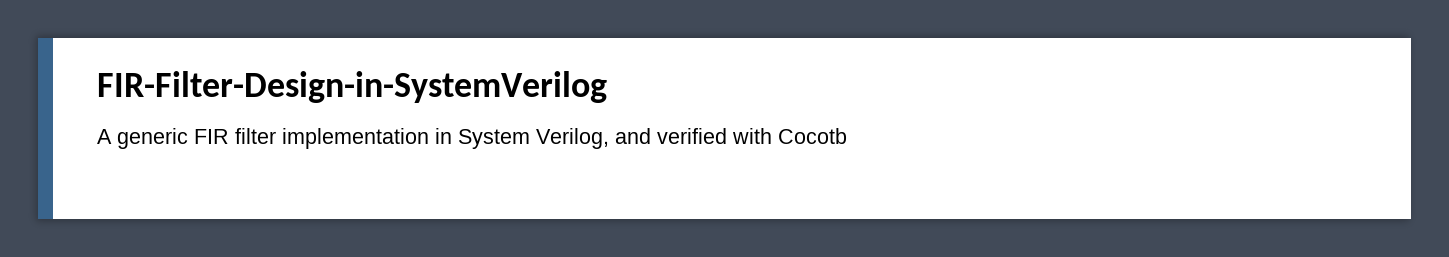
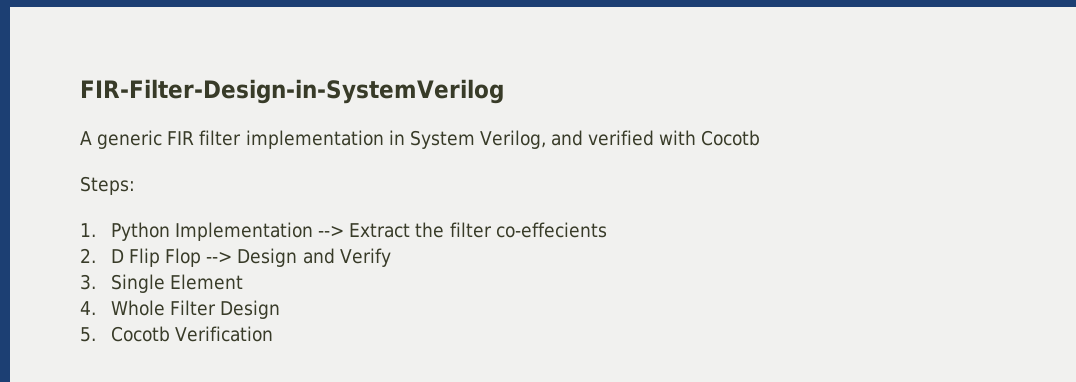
+ Steps:
+ 1. Python Implementation --> Extract the filter co-effecients
+ 2. D Flip Flop --> Design and Verify
+ 3. Single Element
+ 4. Whole Filter Design
+ 5. Cocotb Verification

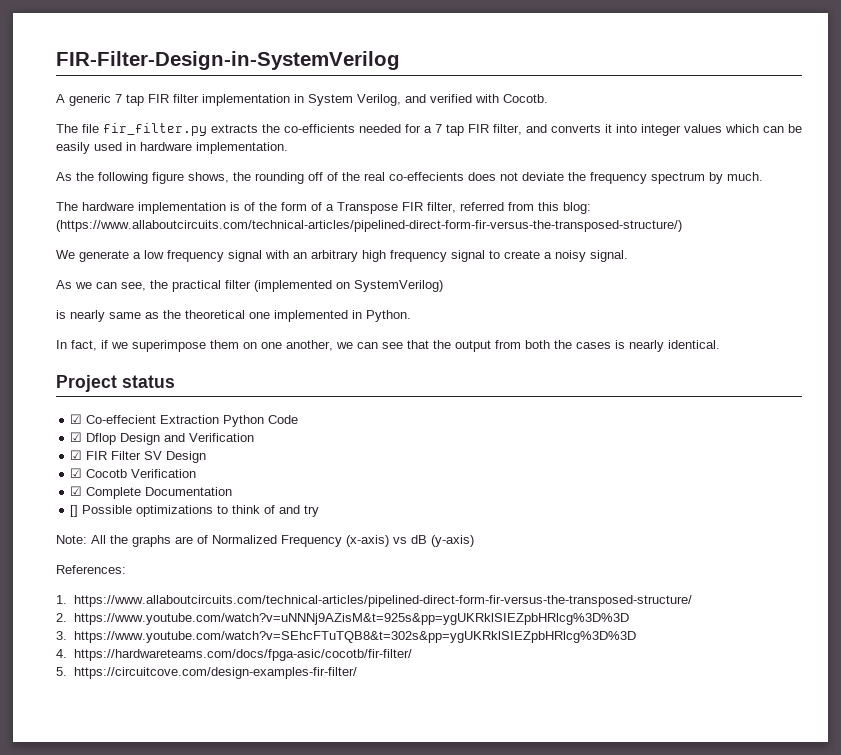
- A generic FIR filter implementation in System Verilog, and verified with Cocotb
- Steps:
- 1. Python Implementation --> Extract the filter co-effecients
- 2. D Flip Flop --> Design and Verify
+ A generic 7 tap FIR filter implementation in System Verilog, and verified with Cocotb.
+ The file fir_filter.py extracts the co-efficients needed for a 7 tap FIR filter, and converts it into integer values which can be easily used in hardware implementation.
+ As the following figure shows, the rounding off of the real co-effecients does not deviate the frequency spectrum by much.
+ The hardware implementation is of the form of a Transpose FIR filter, referred from this blog: (https://www.allaboutcircuits.com/technical-articles/pipelined-direct-form-fir-versus-the-transposed-structure/)
+ We generate a low frequency signal with an arbitrary high frequency signal to create a noisy signal.
+ As we can see, the practical filter (implemented on SystemVerilog)
+ is nearly same as the theoretical one implemented in Python.
+ In fact, if we superimpose them on one another, we can see that the output from both the cases is nearly identical.
+ Project status
+ ☑ Co-effecient Extraction Python Code
+ ☑ Dflop Design and Verification
+ ☑ FIR Filter SV Design
+ ☑ Cocotb Verification
+ ☑ Complete Documentation
+ [] Possible optimizations to think of and try
+ Note: All the graphs are of Normalized Frequency (x-axis) vs dB (y-axis)
+ References:
+ 1. https://www.allaboutcircuits.com/technical-articles/pipelined-direct-form-fir-versus-the-transposed-structure/
+ 2. https://www.youtube.com/watch?v=uNNNj9AZisM&t=925s&pp=ygUKRklSIEZpbHRlcg%3D%3D
- 3. Single Element
+ 3. https://www.youtube.com/watch?v=SEhcFTuTQB8&t=302s&pp=ygUKRklSIEZpbHRlcg%3D%3D
- 4. Whole Filter Design
+ 4. https://hardwareteams.com/docs/fpga-asic/cocotb/fir-filter/
- 5. Cocotb Verification
+ 5. https://circuitcove.com/design-examples-fir-filter/

